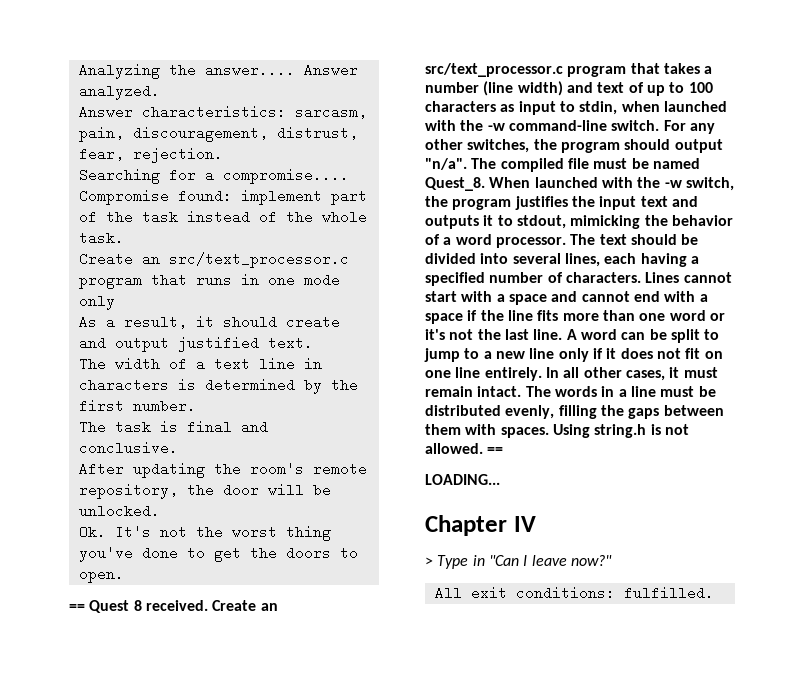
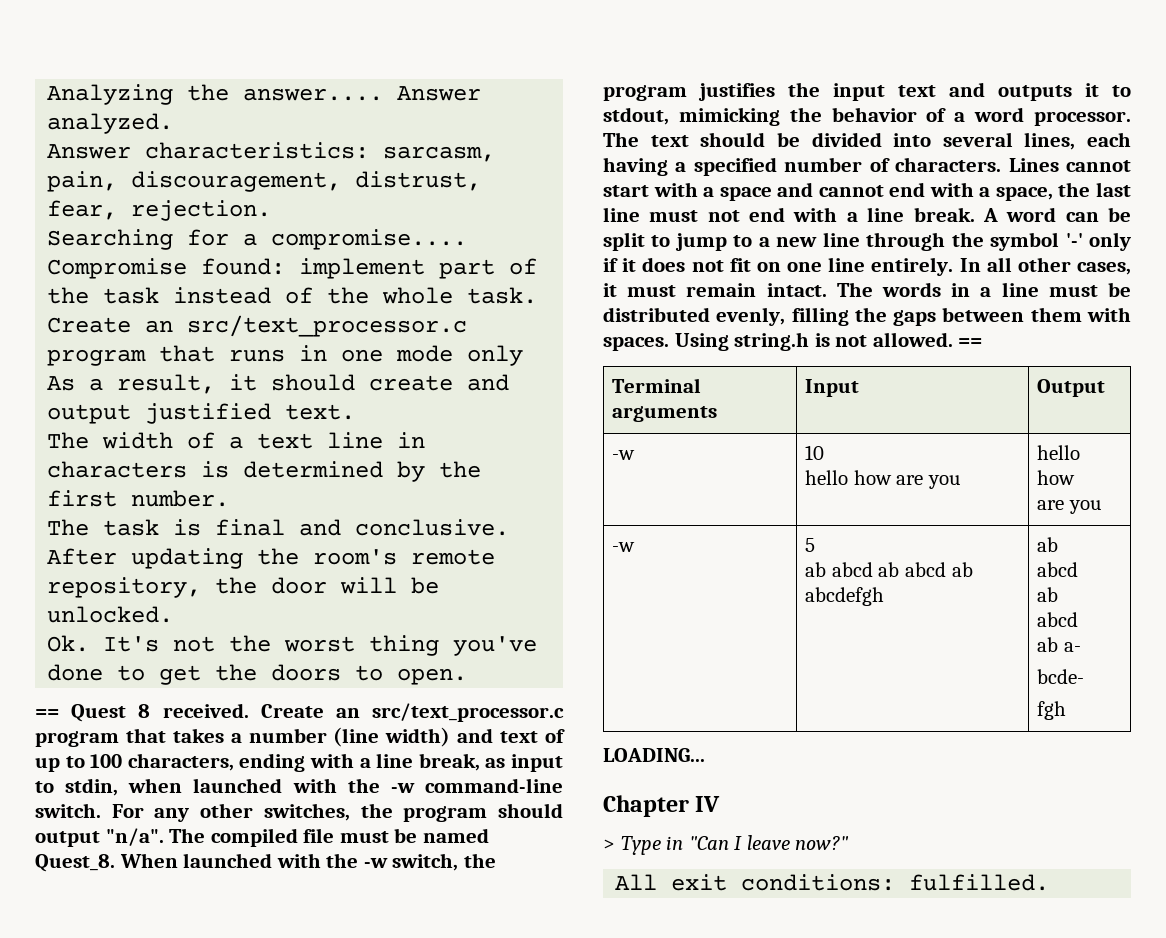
- Create an src/text_processor.c program that takes a number (line width) and text of up to 100 characters as input to stdin, when launched with the -w command-line switch.
+ Create an src/text_processor.c program that takes a number (line width) and text of up to 100 characters, ending with a line break, as input to stdin, when launched with the -w command-line switch.
- Lines cannot start with a space and cannot end with a space if the line fits more than one word or it's not the last line.
+ Lines cannot start with a space and cannot end with a space, the last line must not end with a line break.
- A word can be split to jump to a new line only if it does not fit on one line entirely.
+ A word can be split to jump to a new line through the symbol '-' only if it does not fit on one line entirely.
+ Terminal arguments | Input | Output
+ -w | 10
+ hello how are you | hello how
+ are you
+ -w | 5
+ ab abcd ab abcd ab abcdefgh | ab
+ abcd
+ ab
+ abcd
+ ab a-
+ bcde-
+ fgh

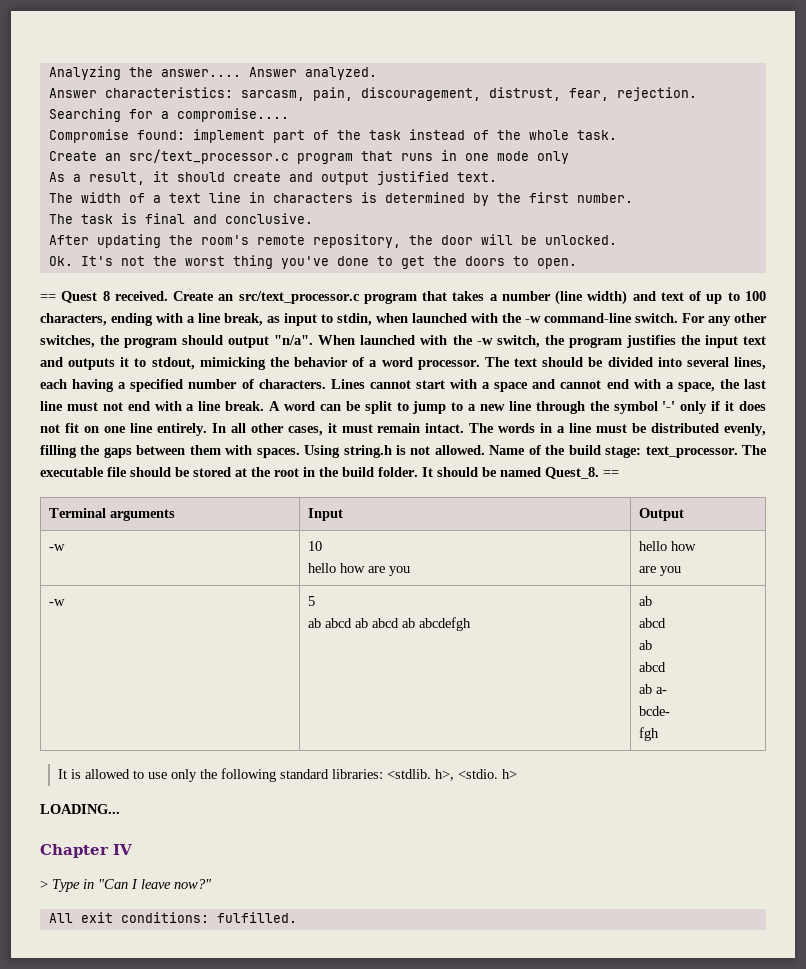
- The compiled file must be named Quest_8.
+ Name of the build stage: text_processor. The executable file should be stored at the root in the build folder. It should be named Quest_8.
+ It is allowed to use only the following standard libraries: <stdlib. h>, <stdio. h>

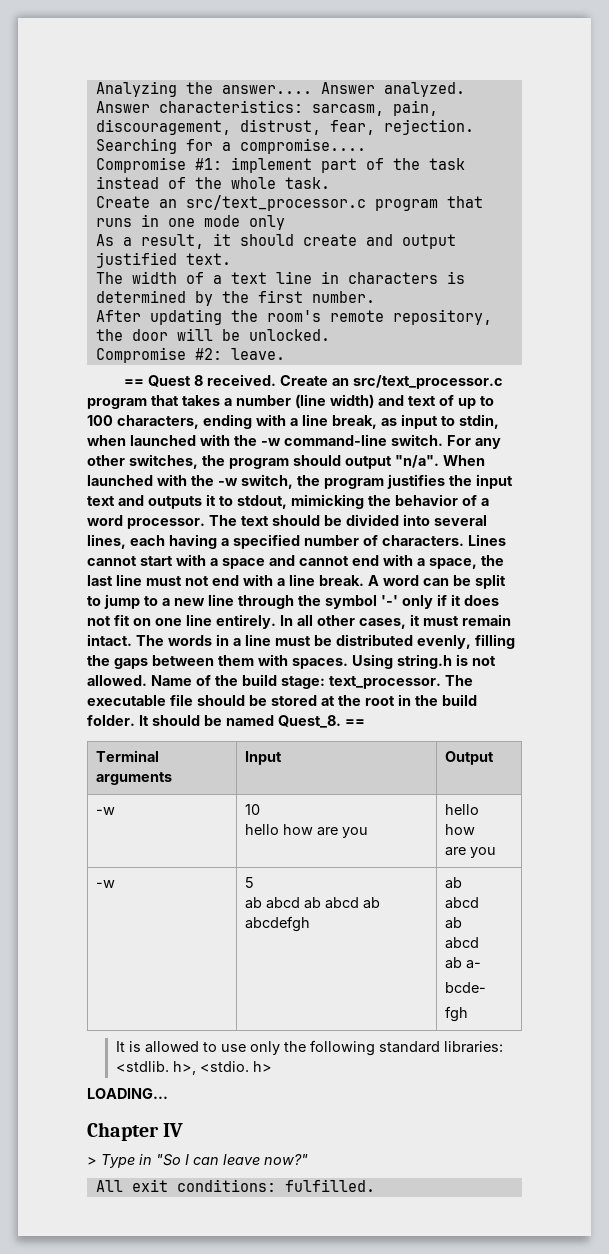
- Compromise found: implement part of the task instead of the whole task.
+ Compromise #1: implement part of the task instead of the whole task.
- The task is final and conclusive.
- Ok. It's not the worst thing you've done to get the doors to open.
+ Compromise #2: leave.
- > Type in "Can I leave now?"
+ > Type in "So I can leave now?"

